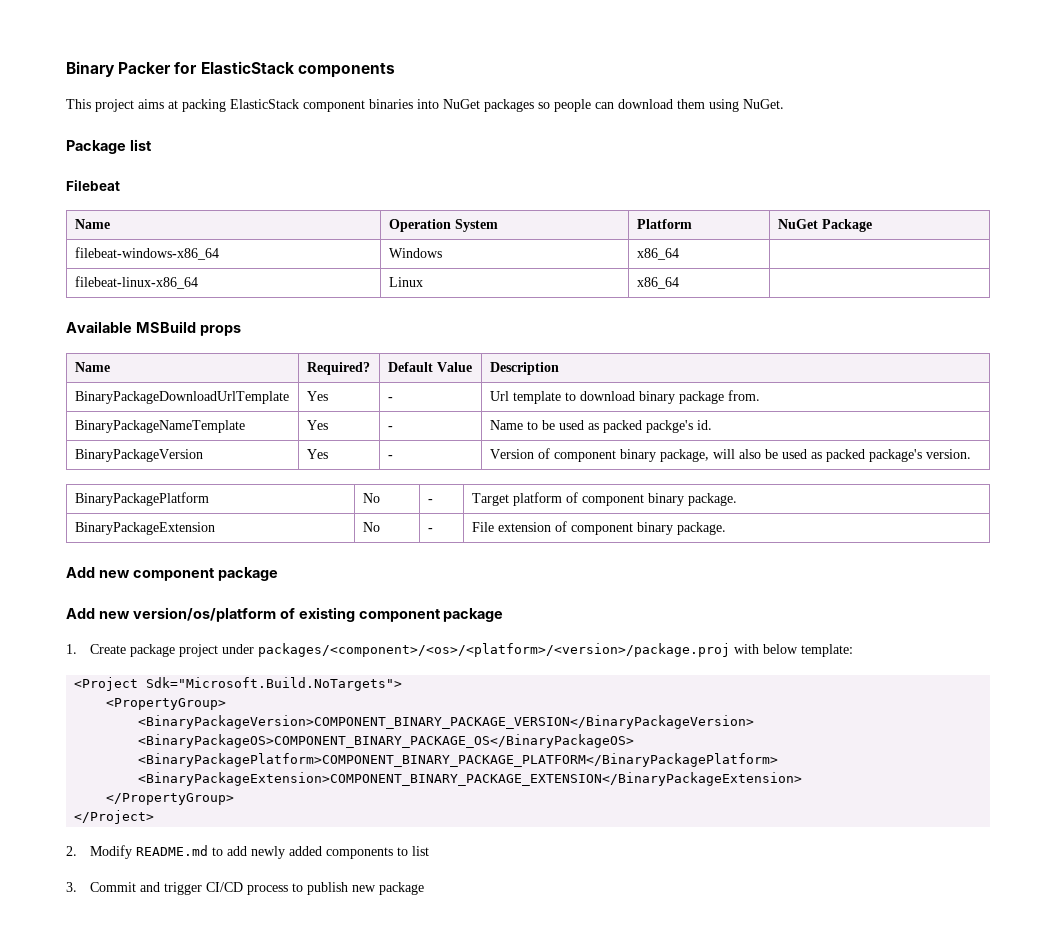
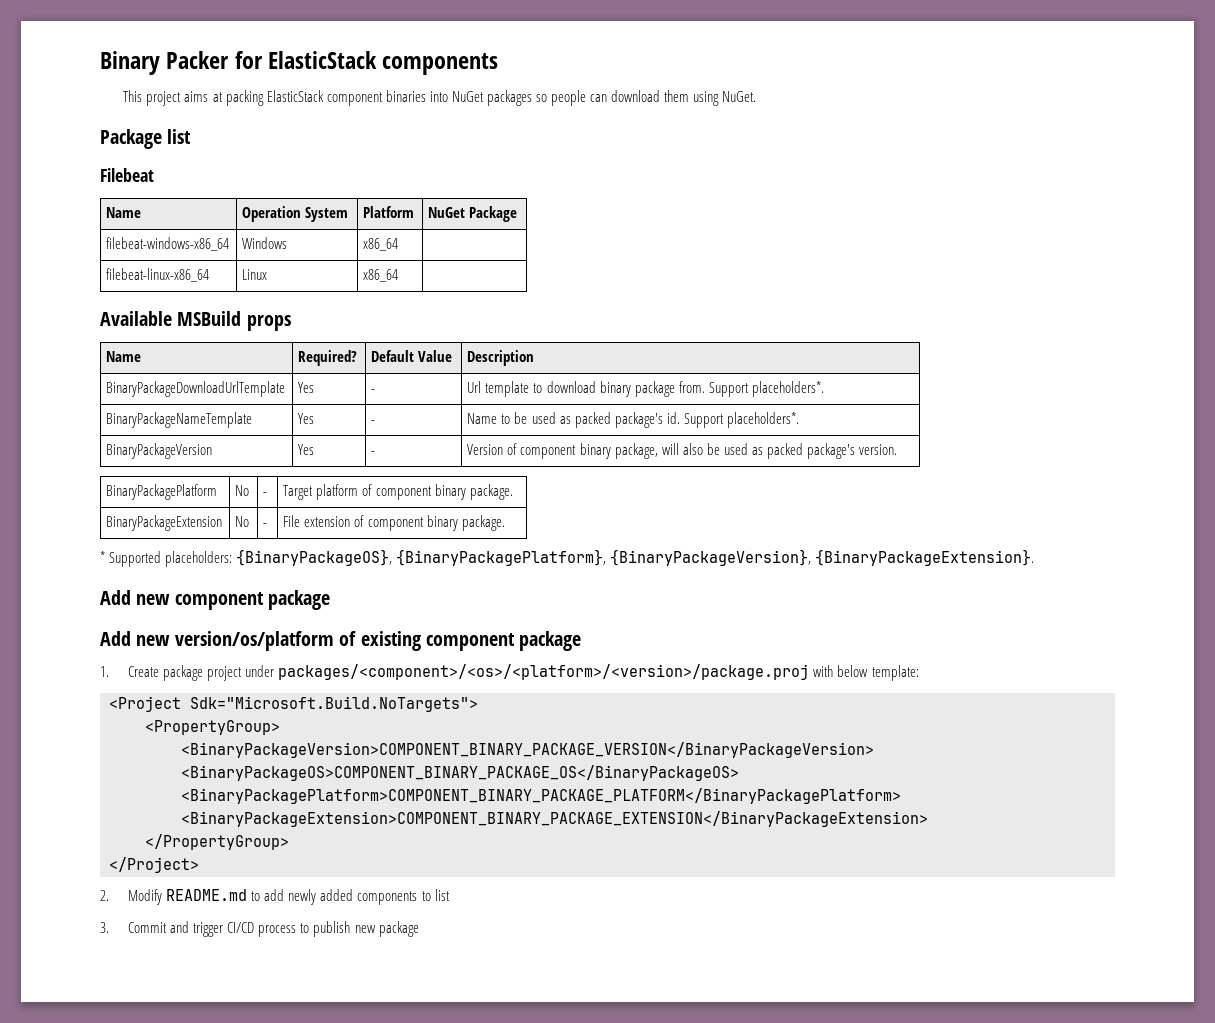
- BinaryPackageDownloadUrlTemplate | Yes | - | Url template to download binary package from.
+ BinaryPackageDownloadUrlTemplate | Yes | - | Url template to download binary package from. Support placeholders*.
- BinaryPackageNameTemplate | Yes | - | Name to be used as packed packge's id.
+ BinaryPackageNameTemplate | Yes | - | Name to be used as packed package's id. Support placeholders*.
+ * Supported placeholders: {BinaryPackageOS}, {BinaryPackagePlatform}, {BinaryPackageVersion}, {BinaryPackageExtension}.

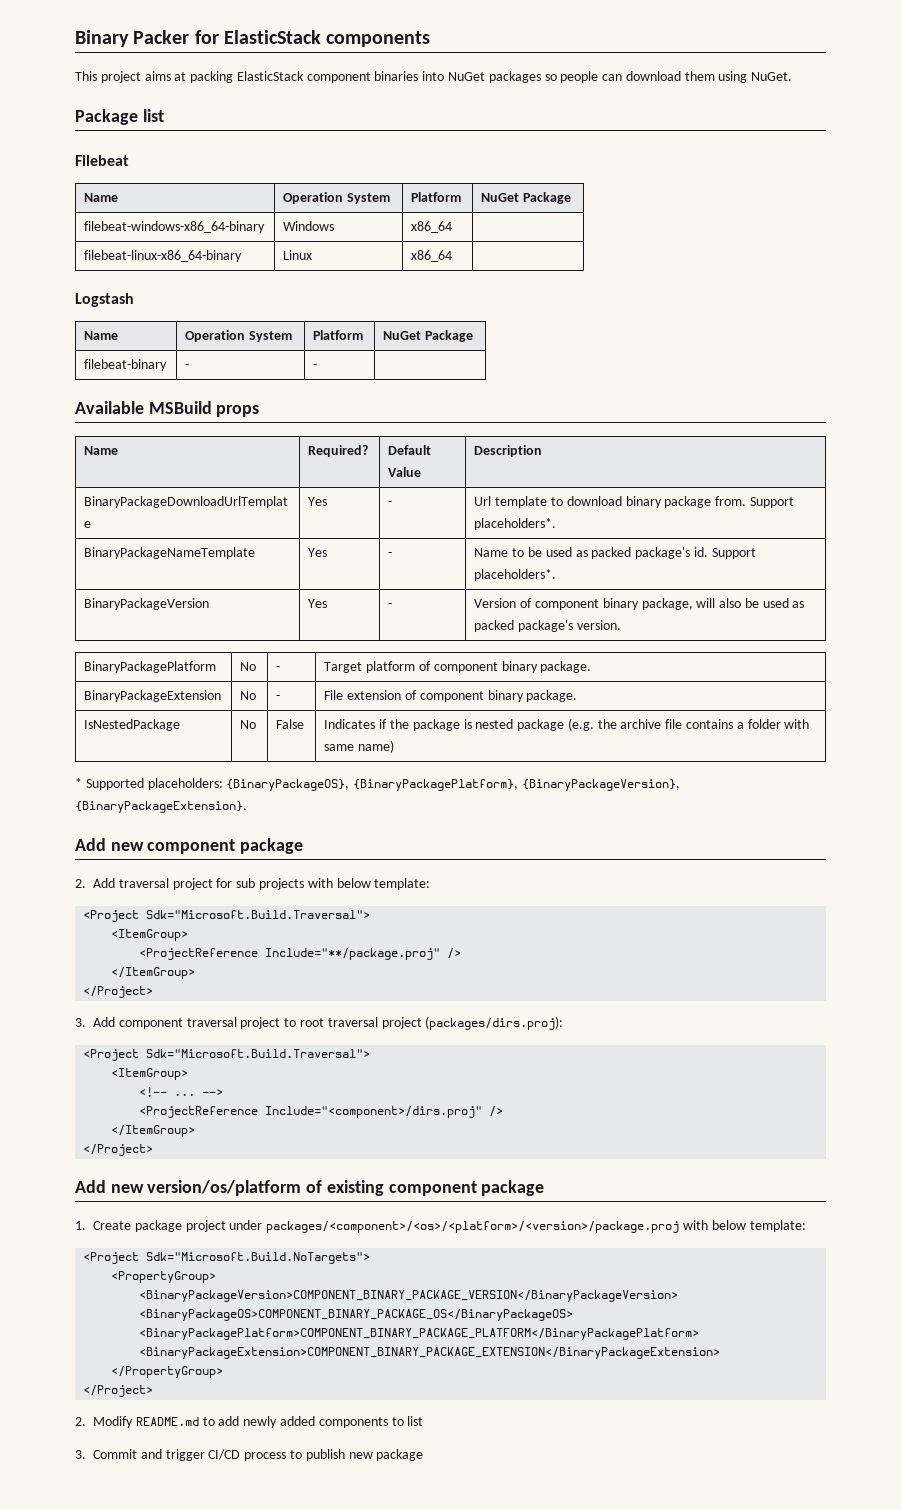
- filebeat-windows-x86_64 | Windows | x86_64 |
+ filebeat-windows-x86_64-binary | Windows | x86_64 |
- filebeat-linux-x86_64 | Linux | x86_64 |
+ filebeat-linux-x86_64-binary | Linux | x86_64 |
+ Logstash
+ Name | Operation System | Platform | NuGet Package
+ filebeat-binary | - | - |
+ IsNestedPackage | No | False | Indicates if the package is nested package (e.g. the archive file contains a folder with same name)
+ 2. Add traversal project for sub projects with below template:
+ <Project Sdk="Microsoft.Build.Traversal">
+ <ItemGroup>
+ <ProjectReference Include="**/package.proj" />
+ </ItemGroup>
+ </Project>
+ 3. Add component traversal project to root traversal project (packages/dirs.proj):
+ <Project Sdk="Microsoft.Build.Traversal">
+ <ItemGroup>
+ <!-- ... -->
+ <ProjectReference Include="<component>/dirs.proj" />
+ </ItemGroup>
+ </Project>

